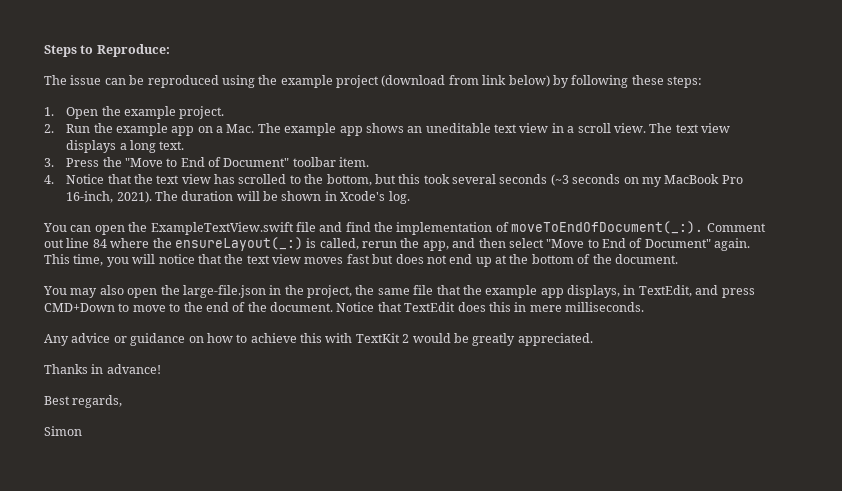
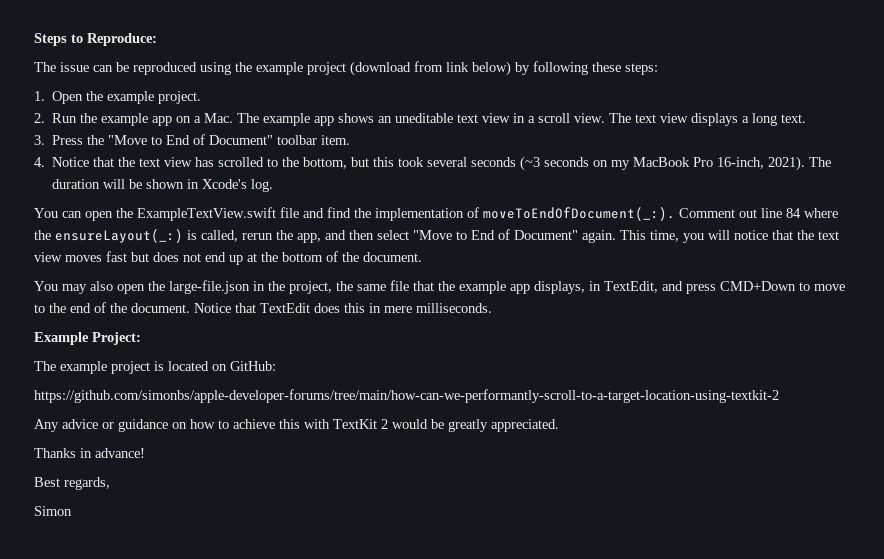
+ Example Project:
+ The example project is located on GitHub:
+ https://github.com/simonbs/apple-developer-forums/tree/main/how-can-we-performantly-scroll-to-a-target-location-using-textkit-2

